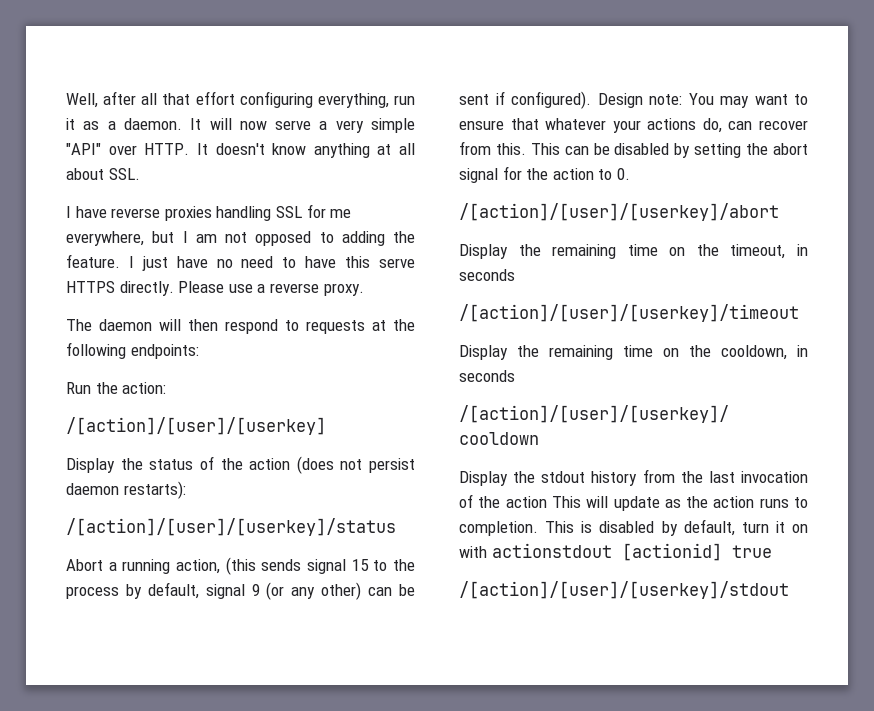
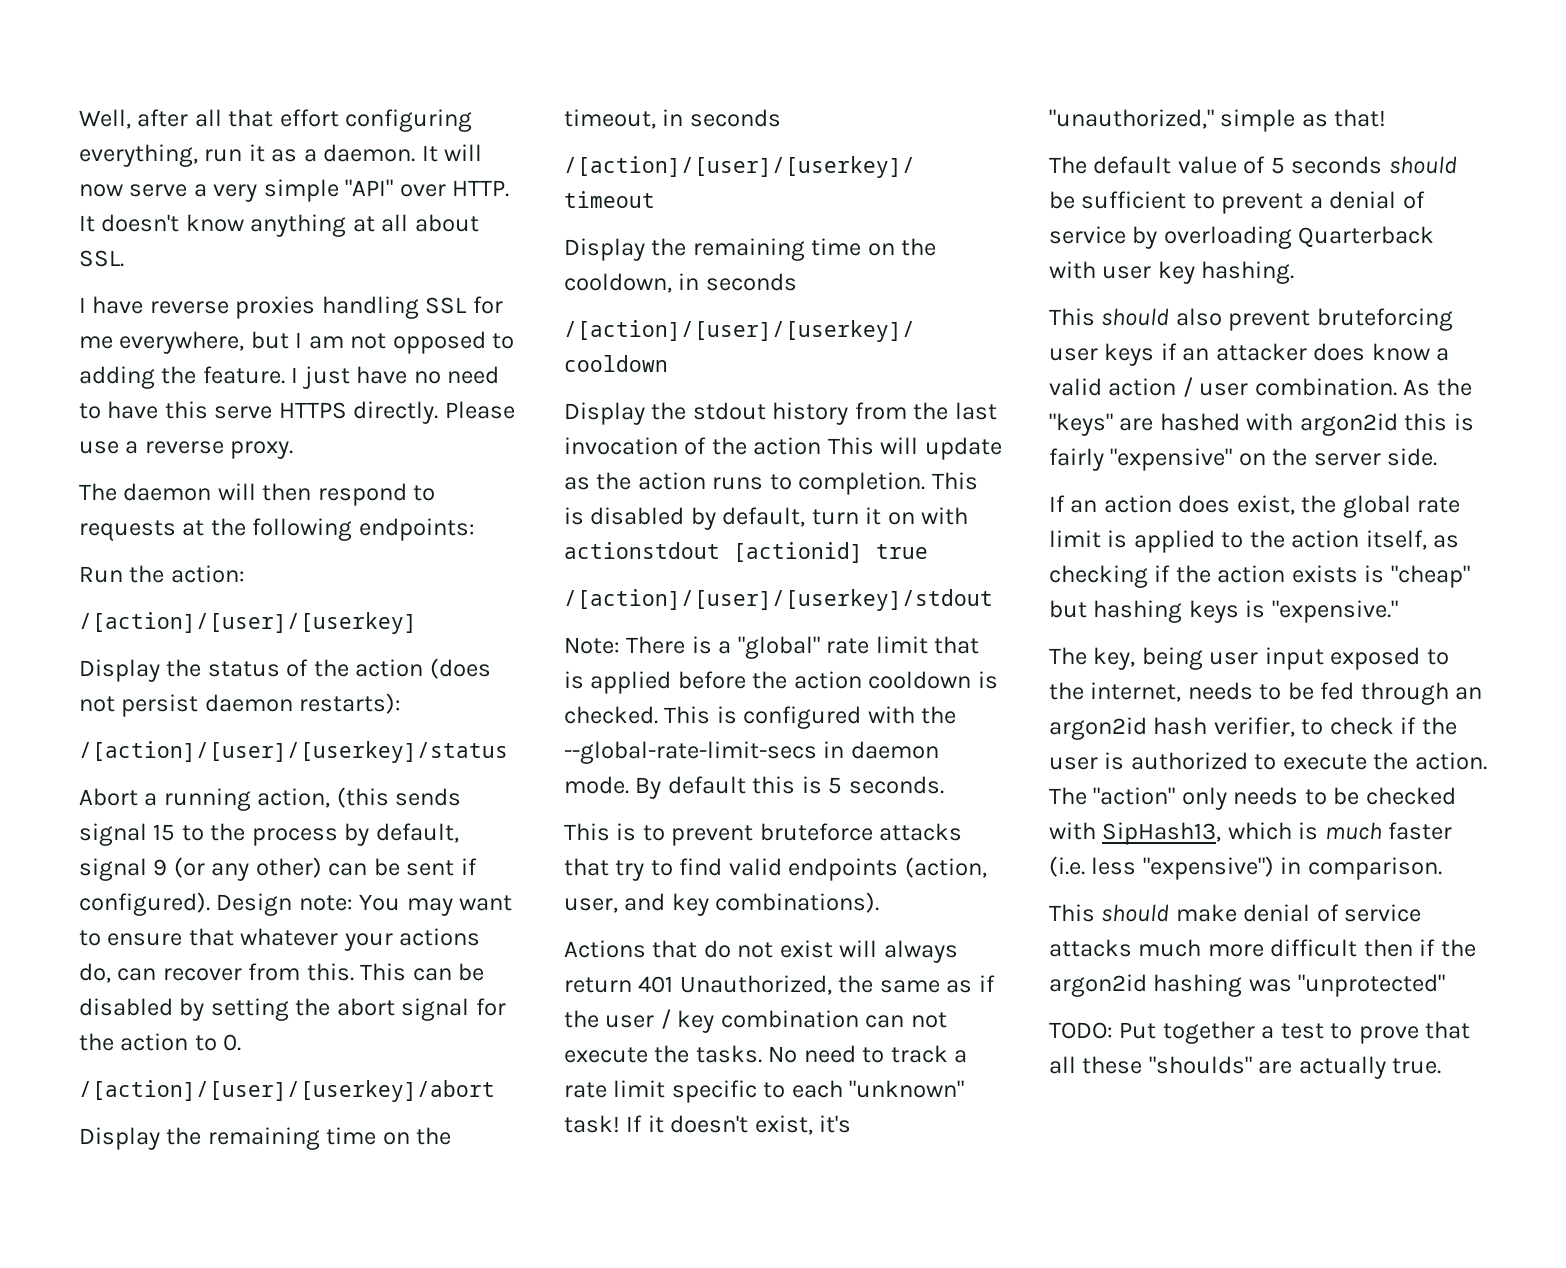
+ Note: There is a "global" rate limit that is applied before the action cooldown is checked. This is configured with the --global-rate-limit-secs in daemon mode. By default this is 5 seconds.
+ This is to prevent bruteforce attacks that try to find valid endpoints (action, user, and key combinations).
+ Actions that do not exist will always return 401 Unauthorized, the same as if the user / key combination can not execute the tasks. No need to track a rate limit specific to each "unknown" task! If it doesn't exist, it's "unauthorized," simple as that!
+ The default value of 5 seconds should be sufficient to prevent a denial of service by overloading Quarterback with user key hashing.
+ This should also prevent bruteforcing user keys if an attacker does know a valid action / user combination. As the "keys" are hashed with argon2id this is fairly "expensive" on the server side.
+ If an action does exist, the global rate limit is applied to the action itself, as checking if the action exists is "cheap" but hashing keys is "expensive."
+ The key, being user input exposed to the internet, needs to be fed through an argon2id hash verifier, to check if the user is authorized to execute the action. The "action" only needs to be checked with SipHash13, which is much faster (i.e. less "expensive") in comparison.
+ This should make denial of service attacks much more difficult then if the argon2id hashing was "unprotected"
+ TODO: Put together a test to prove that all these "shoulds" are actually true.

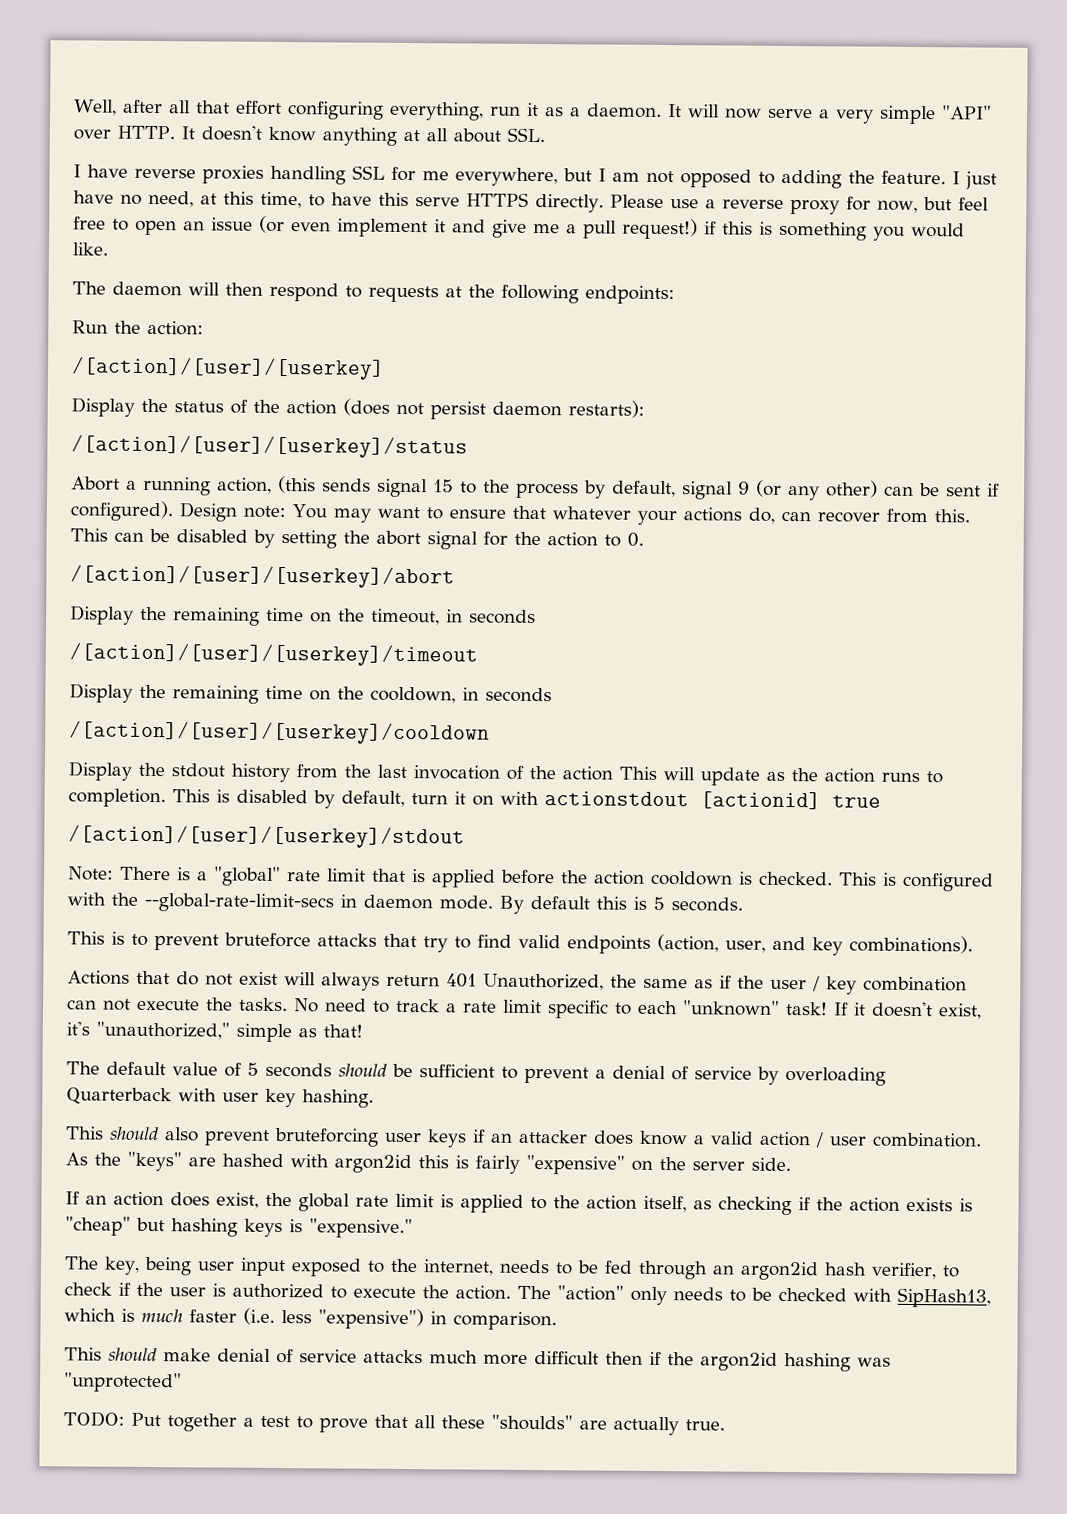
- I just have no need to have this serve HTTPS directly.
+ I just have no need, at this time, to have this serve HTTPS directly.
- Please use a reverse proxy.
+ Please use a reverse proxy for now, but feel free to open an issue (or even implement it and give me a pull request!) if this is something you would like.

